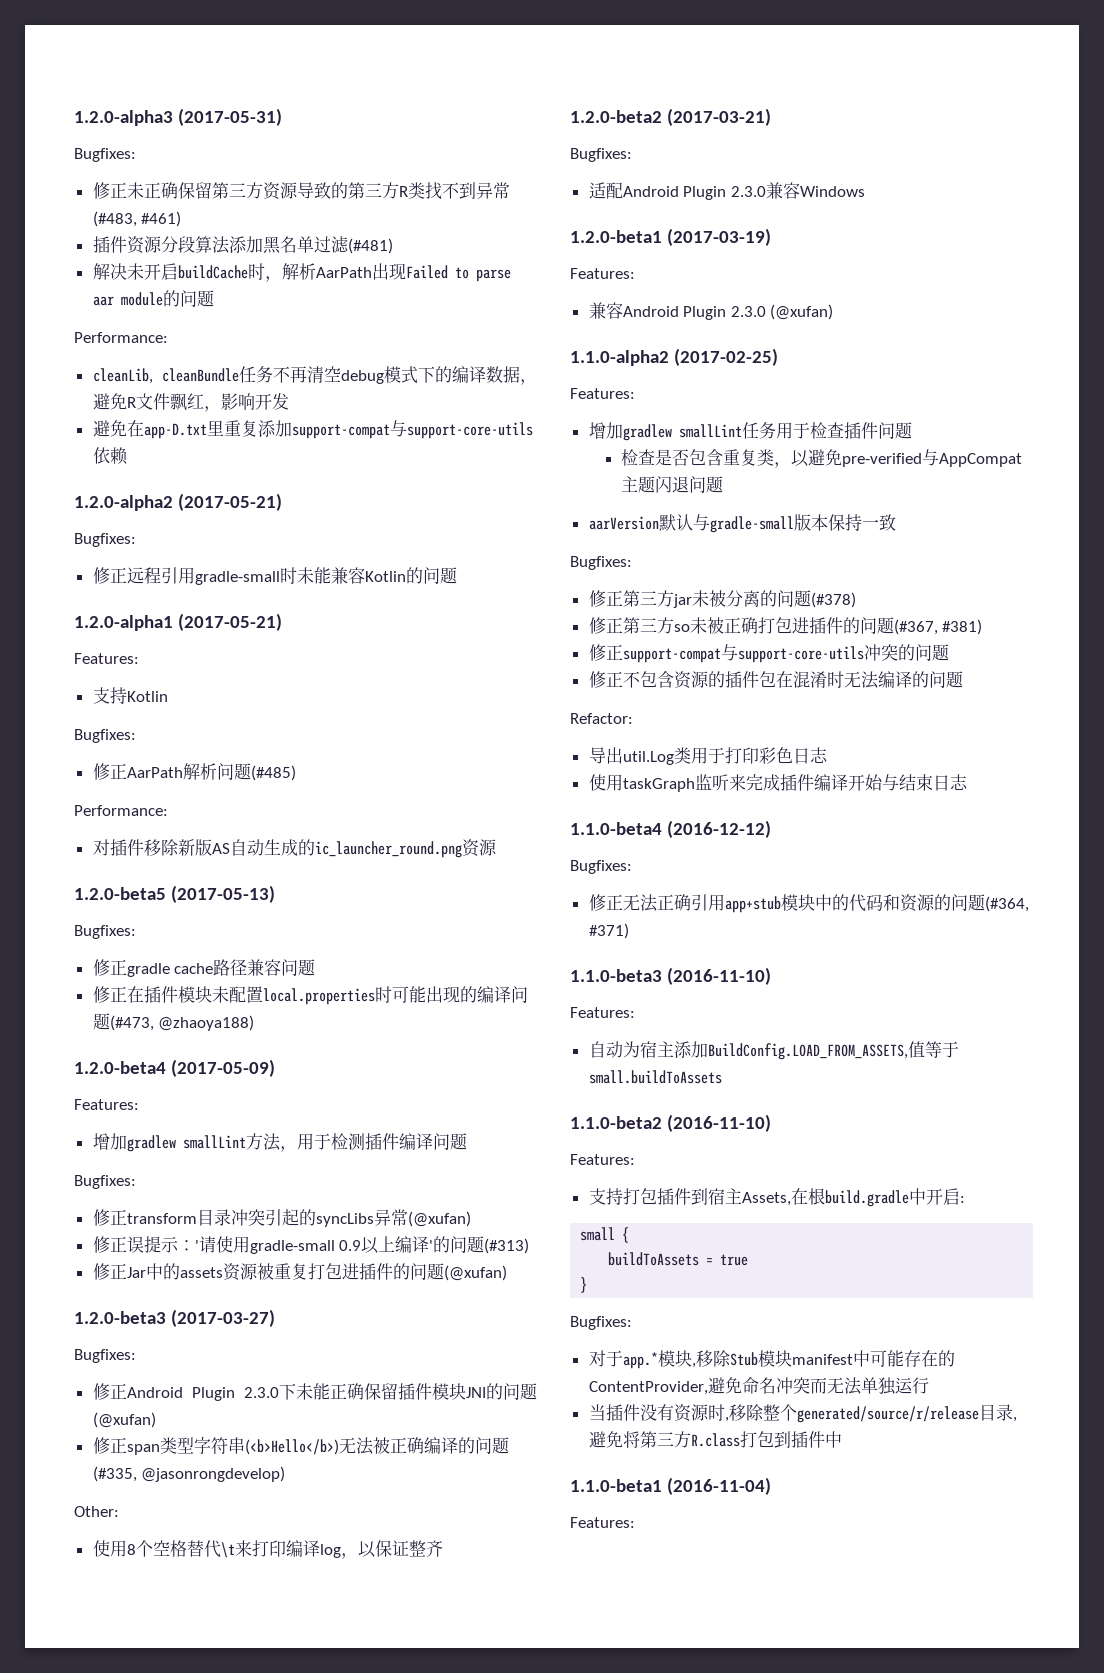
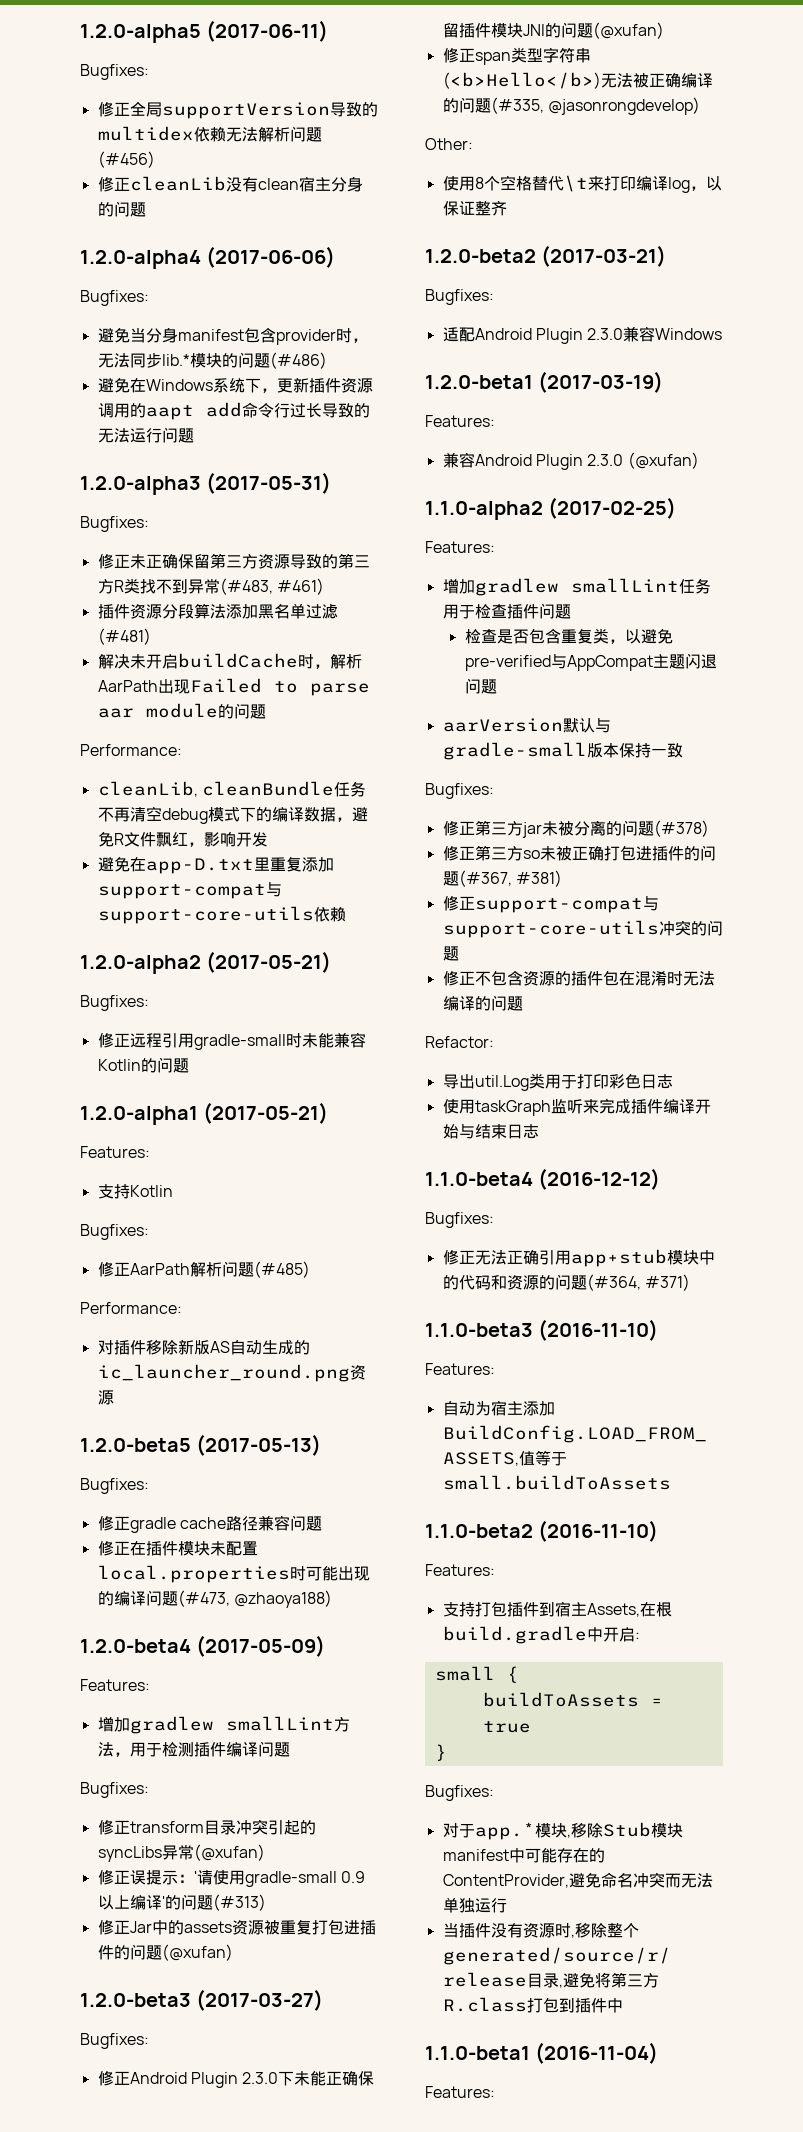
+ 1.2.0-alpha5 (2017-06-11)
+ Bugfixes:
+ 修正全局supportVersion导致的multidex依赖无法解析问题(#456)
+ 修正cleanLib没有clean宿主分身的问题
+ 1.2.0-alpha4 (2017-06-06)
+ Bugfixes:
+ 避免当分身manifest包含provider时，无法同步lib.*模块的问题(#486)
+ 避免在Windows系统下，更新插件资源调用的aapt add命令行过长导致的无法运行问题

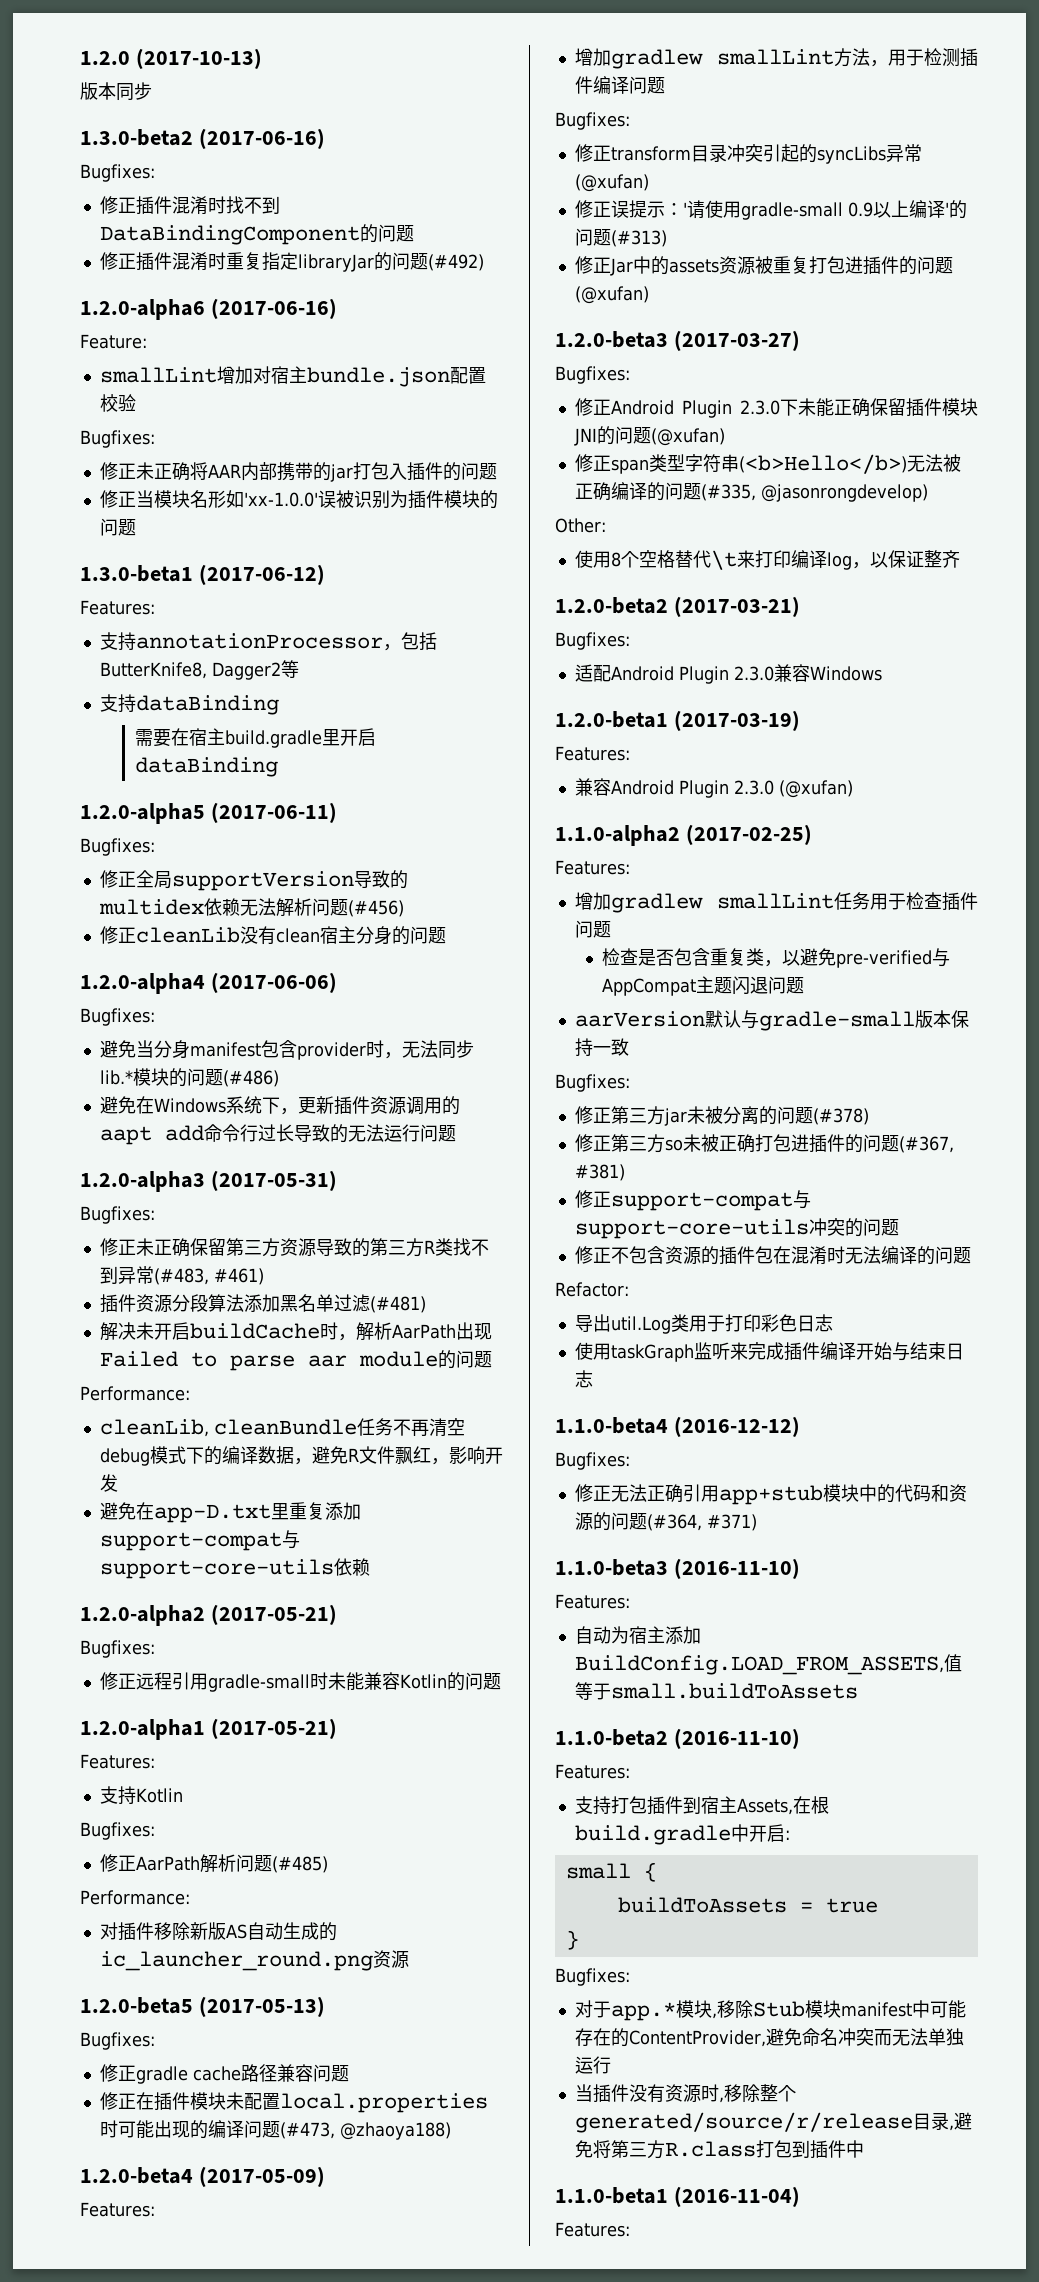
+ 1.2.0 (2017-10-13)
+ 版本同步
+ 1.3.0-beta2 (2017-06-16)
+ Bugfixes:
+ 修正插件混淆时找不到DataBindingComponent的问题
+ 修正插件混淆时重复指定libraryJar的问题(#492)
+ 1.2.0-alpha6 (2017-06-16)
+ Feature:
+ smallLint增加对宿主bundle.json配置校验
+ Bugfixes:
+ 修正未正确将AAR内部携带的jar打包入插件的问题
+ 修正当模块名形如'xx-1.0.0'误被识别为插件模块的问题
+ 1.3.0-beta1 (2017-06-12)
+ Features:
+ 支持annotationProcessor，包括ButterKnife8, Dagger2等
+ 支持dataBinding
+ 需要在宿主build.gradle里开启dataBinding

